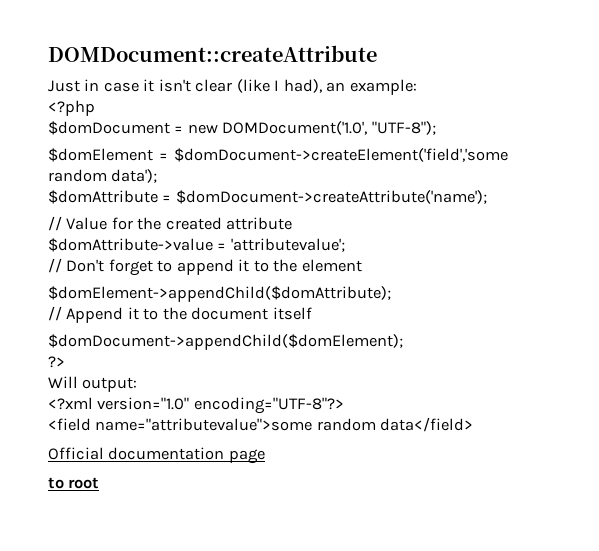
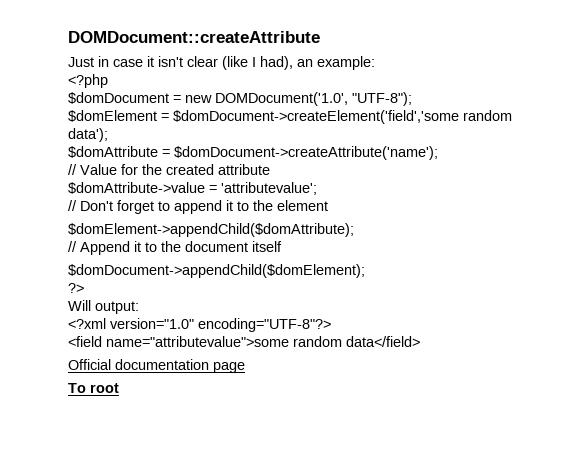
- to root
+ To root

